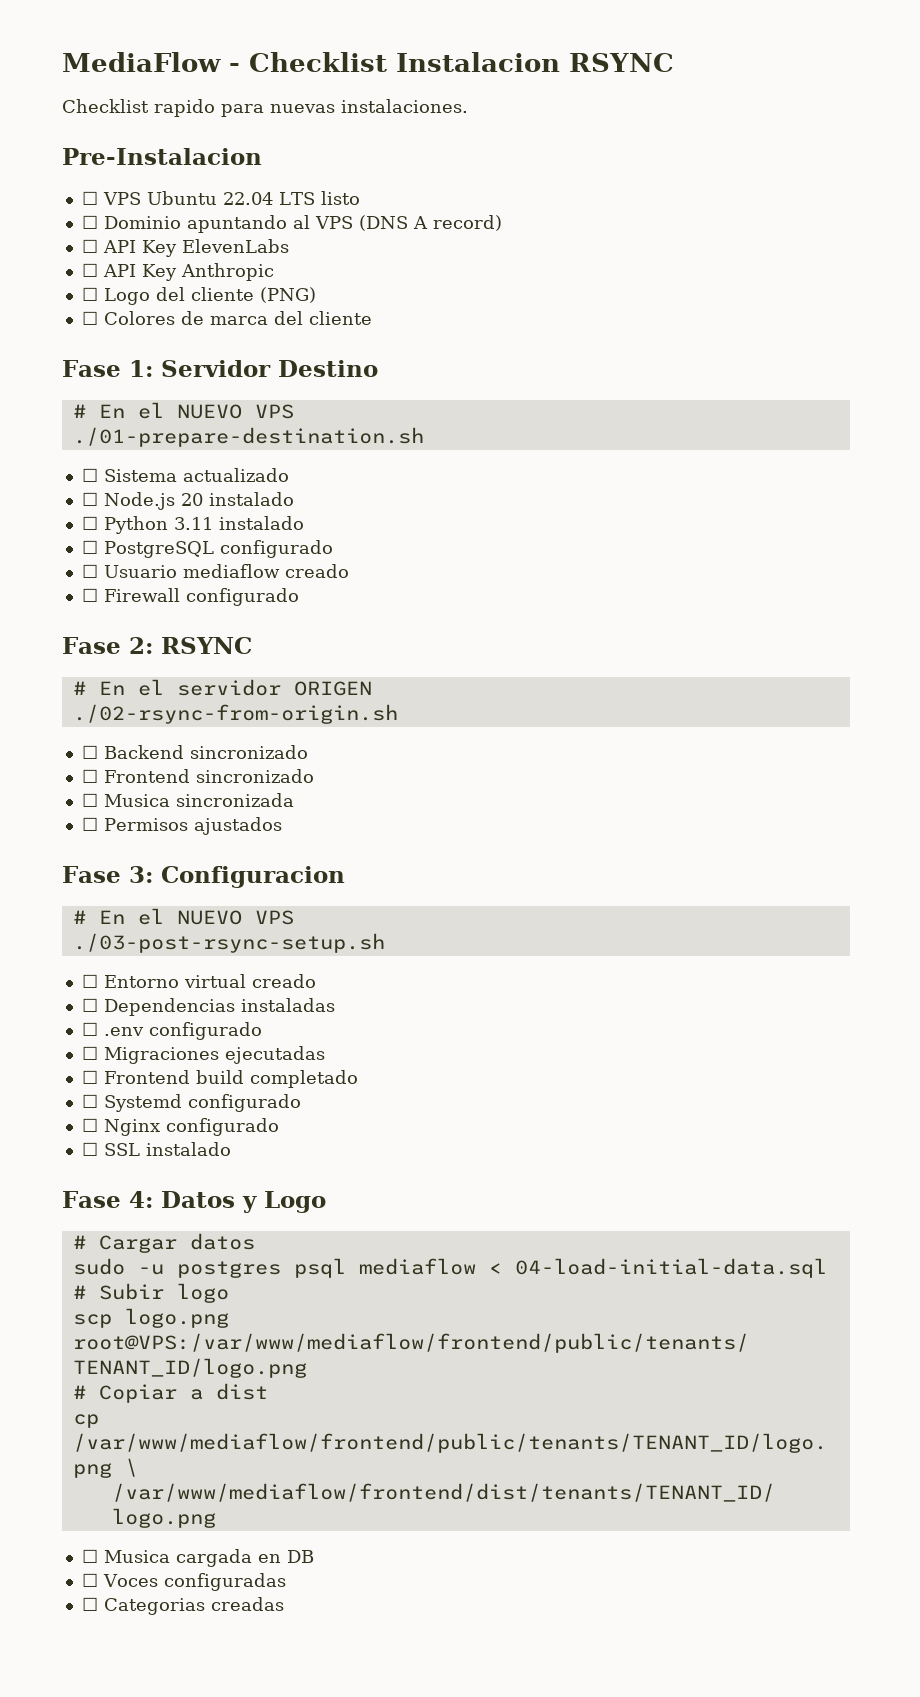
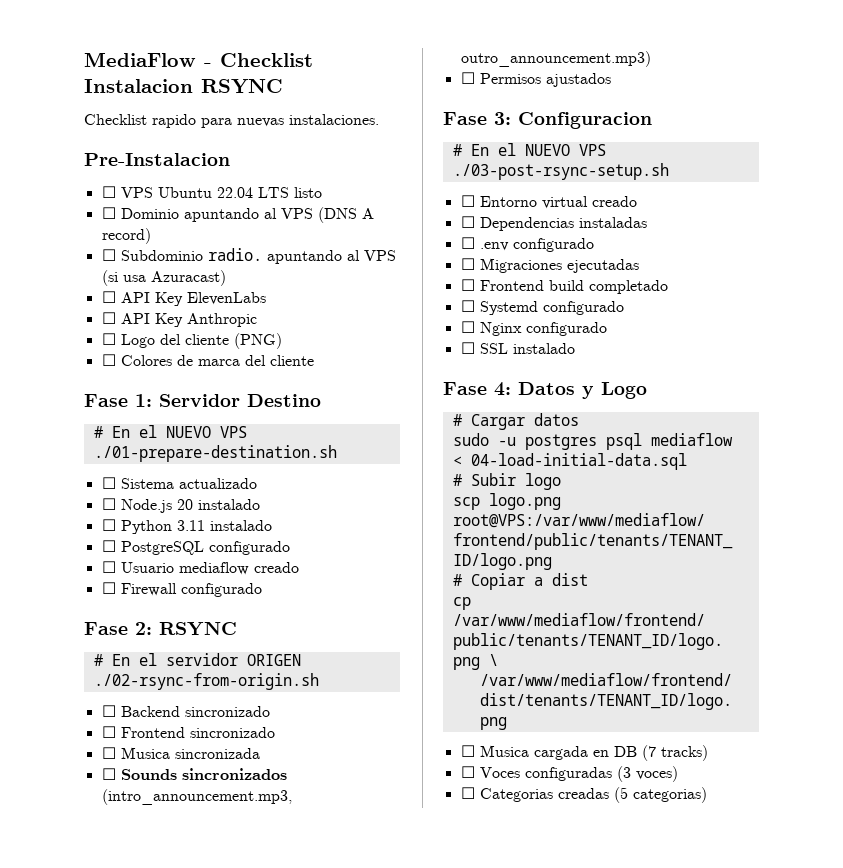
+ ☐ Subdominio radio. apuntando al VPS (si usa Azuracast)
+ ☐ Sounds sincronizados (intro_announcement.mp3, outro_announcement.mp3)
- ☐ Musica cargada en DB
+ ☐ Musica cargada en DB (7 tracks)
- ☐ Voces configuradas
+ ☐ Voces configuradas (3 voces)
- ☐ Categorias creadas
+ ☐ Categorias creadas (5 categorias)

